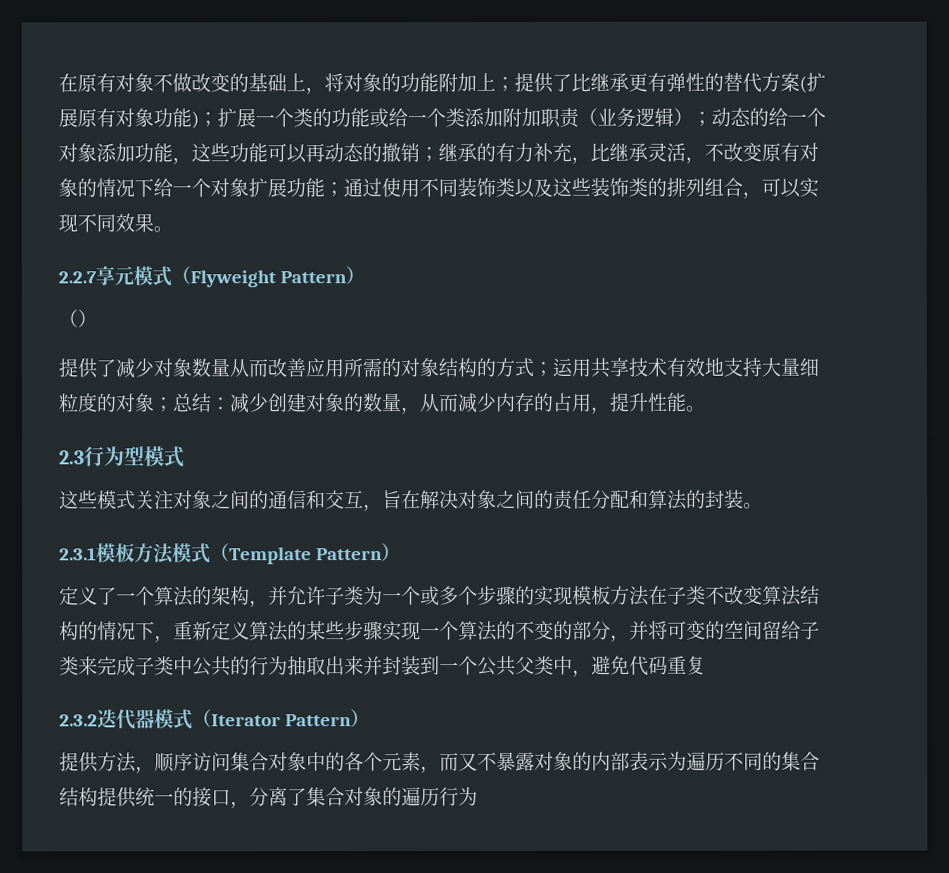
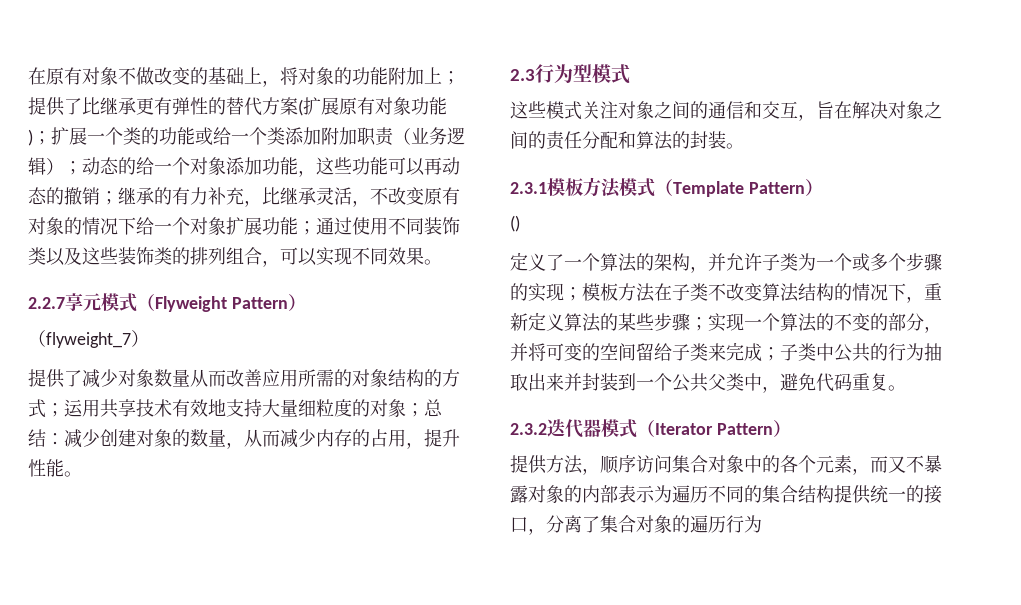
- （）
+ （flyweight_7）
+ ()
- 定义了一个算法的架构，并允许子类为一个或多个步骤的实现模板方法在子类不改变算法结构的情况下，重新定义算法的某些步骤实现一个算法的不变的部分，并将可变的空间留给子类来完成子类中公共的行为抽取出来并封装到一个公共父类中，避免代码重复
+ 定义了一个算法的架构，并允许子类为一个或多个步骤的实现；模板方法在子类不改变算法结构的情况下，重新定义算法的某些步骤；实现一个算法的不变的部分，并将可变的空间留给子类来完成；子类中公共的行为抽取出来并封装到一个公共父类中，避免代码重复。

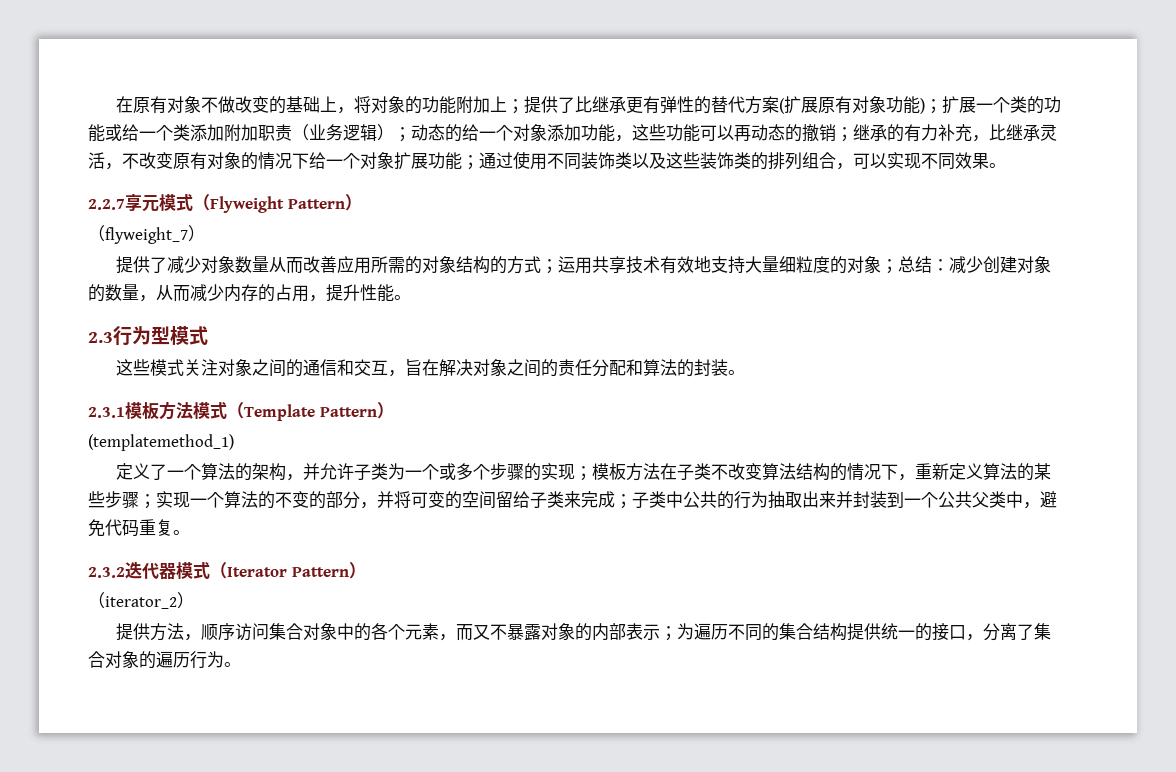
- ()
+ (templatemethod_1)
+ （iterator_2）
- 提供方法，顺序访问集合对象中的各个元素，而又不暴露对象的内部表示为遍历不同的集合结构提供统一的接口，分离了集合对象的遍历行为
+ 提供方法，顺序访问集合对象中的各个元素，而又不暴露对象的内部表示；为遍历不同的集合结构提供统一的接口，分离了集合对象的遍历行为。

